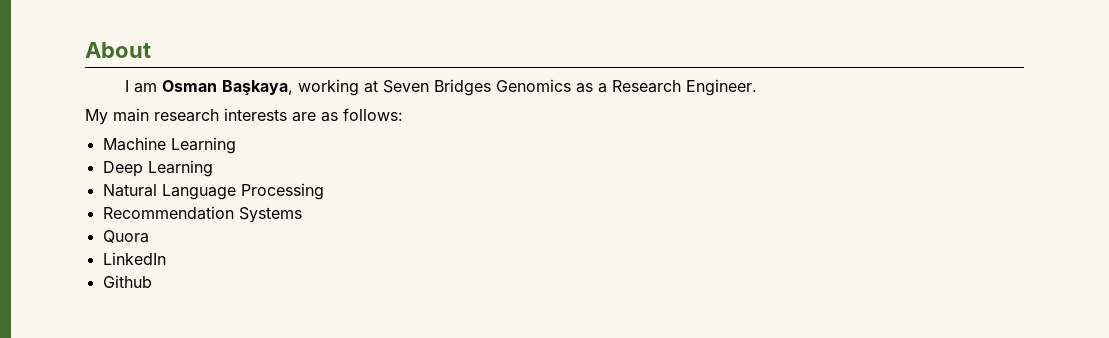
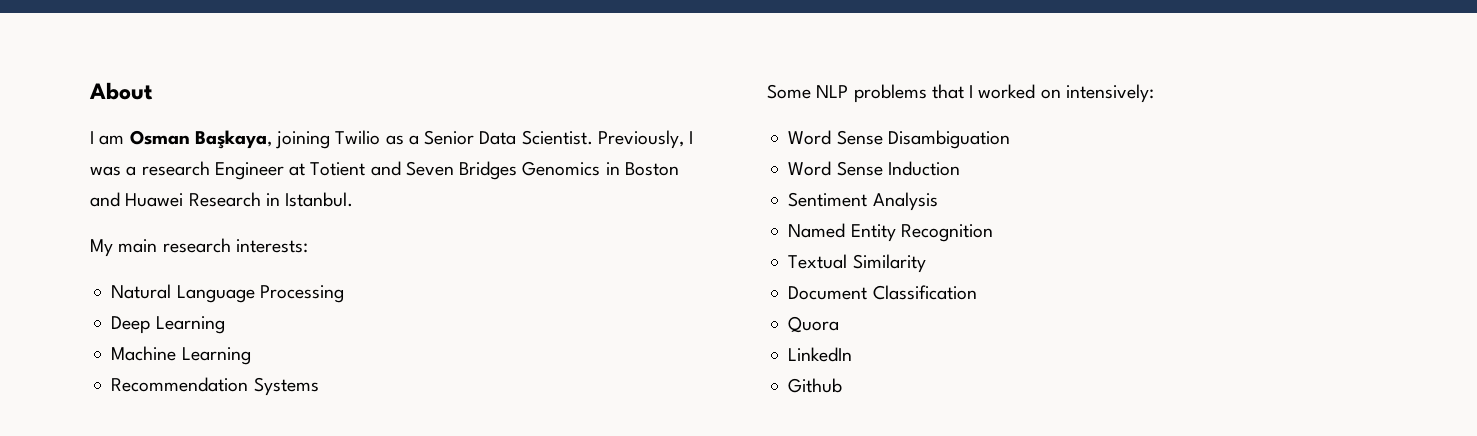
- I am Osman Başkaya, working at Seven Bridges Genomics as a Research Engineer.
- My main research interests are as follows:
+ I am Osman Başkaya, joining Twilio as a Senior Data Scientist. Previously, I was a research Engineer at Totient and Seven Bridges Genomics in Boston and Huawei Research in Istanbul.
+ My main research interests:
+ Natural Language Processing
+ Deep Learning
  Machine Learning
- Deep Learning
- Natural Language Processing
  Recommendation Systems
+ Some NLP problems that I worked on intensively:
+ Word Sense Disambiguation
+ Word Sense Induction
+ Sentiment Analysis
+ Named Entity Recognition
+ Textual Similarity
+ Document Classification

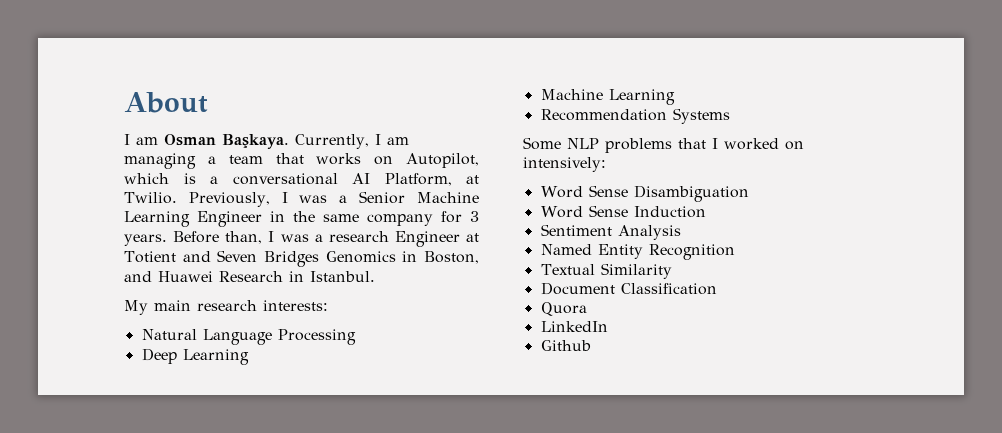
- I am Osman Başkaya, joining Twilio as a Senior Data Scientist. Previously, I was a research Engineer at Totient and Seven Bridges Genomics in Boston and Huawei Research in Istanbul.
+ I am Osman Başkaya. Currently, I am managing a team that works on Autopilot, which is a conversational AI Platform, at Twilio. Previously, I was a Senior Machine Learning Engineer in the same company for 3 years. Before than, I was a research Engineer at Totient and Seven Bridges Genomics in Boston, and Huawei Research in Istanbul.

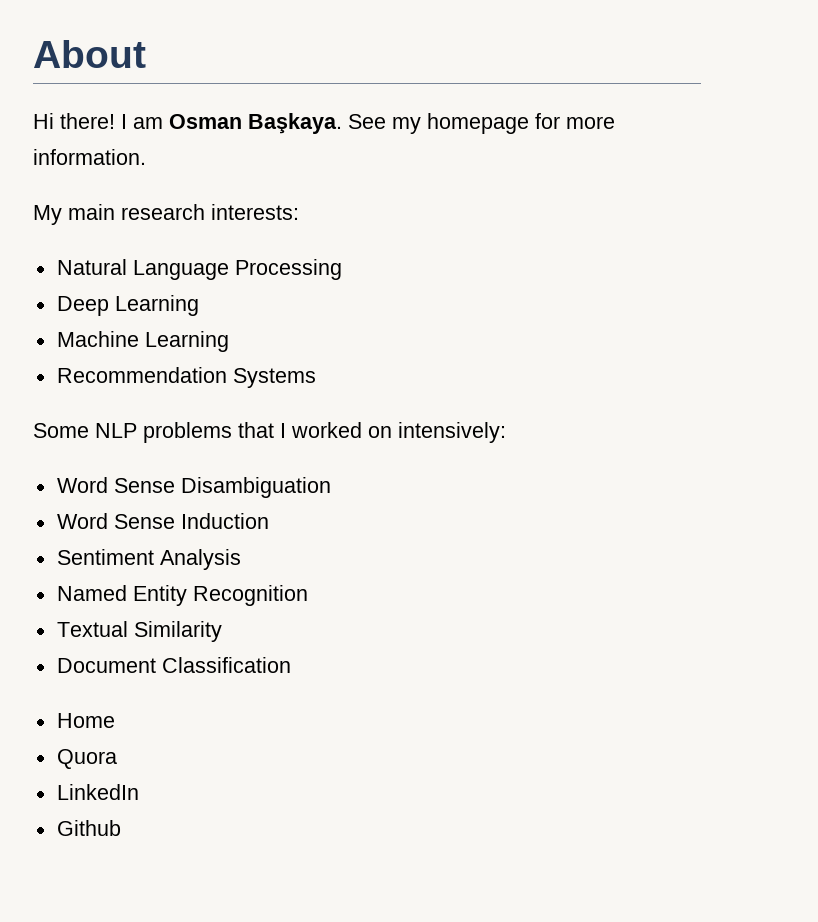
+ Hi there!
- Currently, I am managing a team that works on Autopilot, which is a conversational AI Platform, at Twilio. Previously, I was a Senior Machine Learning Engineer in the same company for 3 years. Before than, I was a research Engineer at Totient and Seven Bridges Genomics in Boston, and Huawei Research in Istanbul.
+ See my homepage for more information.
+ Home

